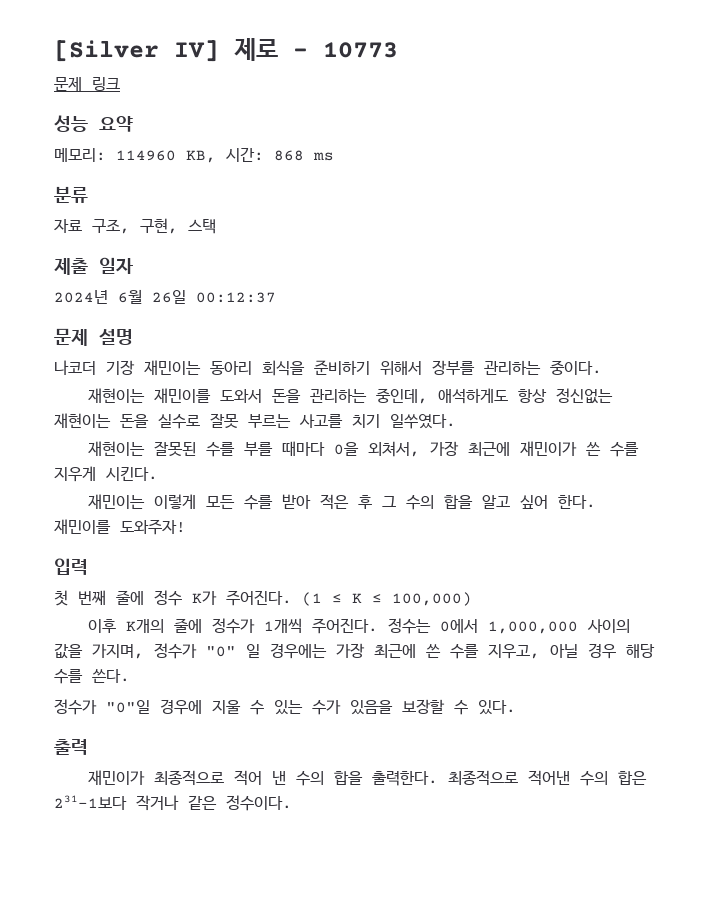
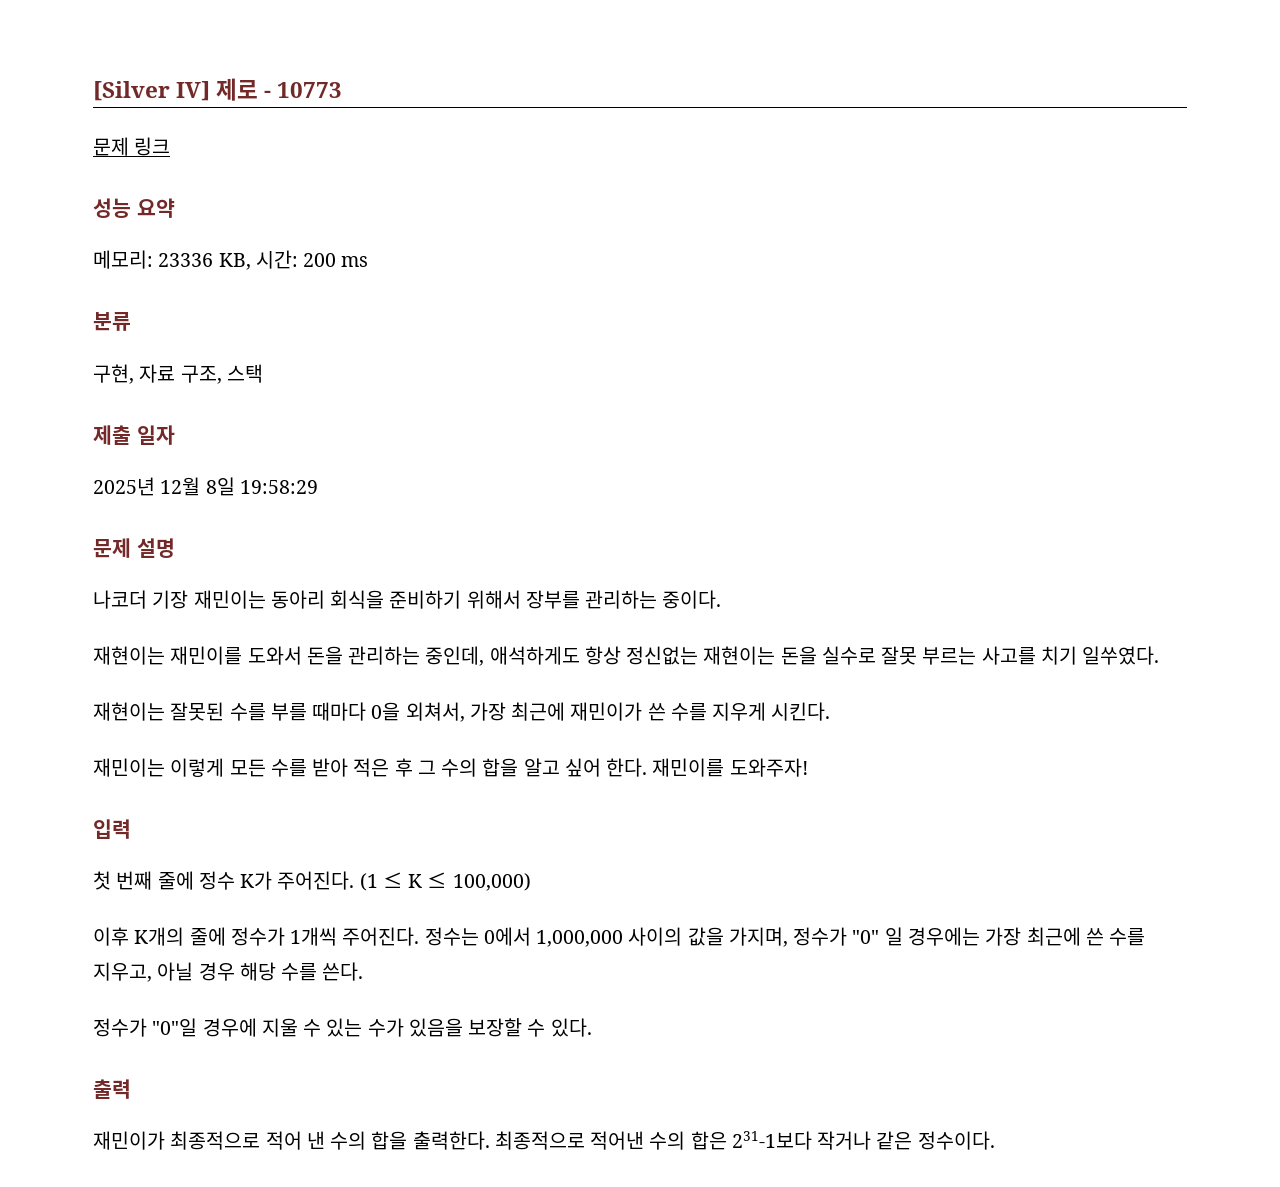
- 메모리: 114960 KB, 시간: 868 ms
+ 메모리: 23336 KB, 시간: 200 ms
- 자료 구조, 구현, 스택
+ 구현, 자료 구조, 스택
- 2024년 6월 26일 00:12:37
+ 2025년 12월 8일 19:58:29

